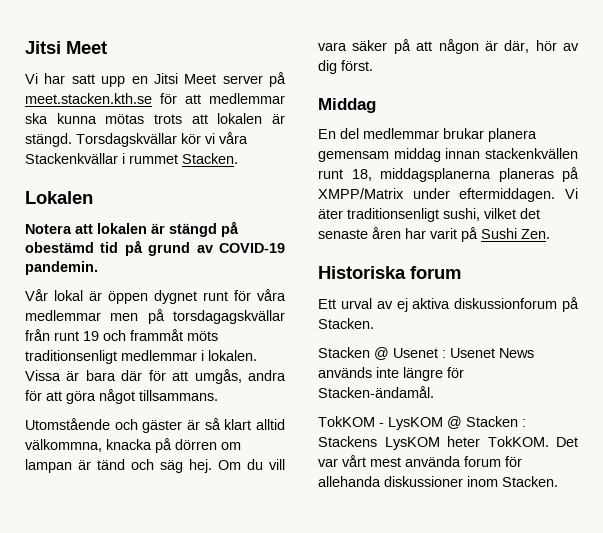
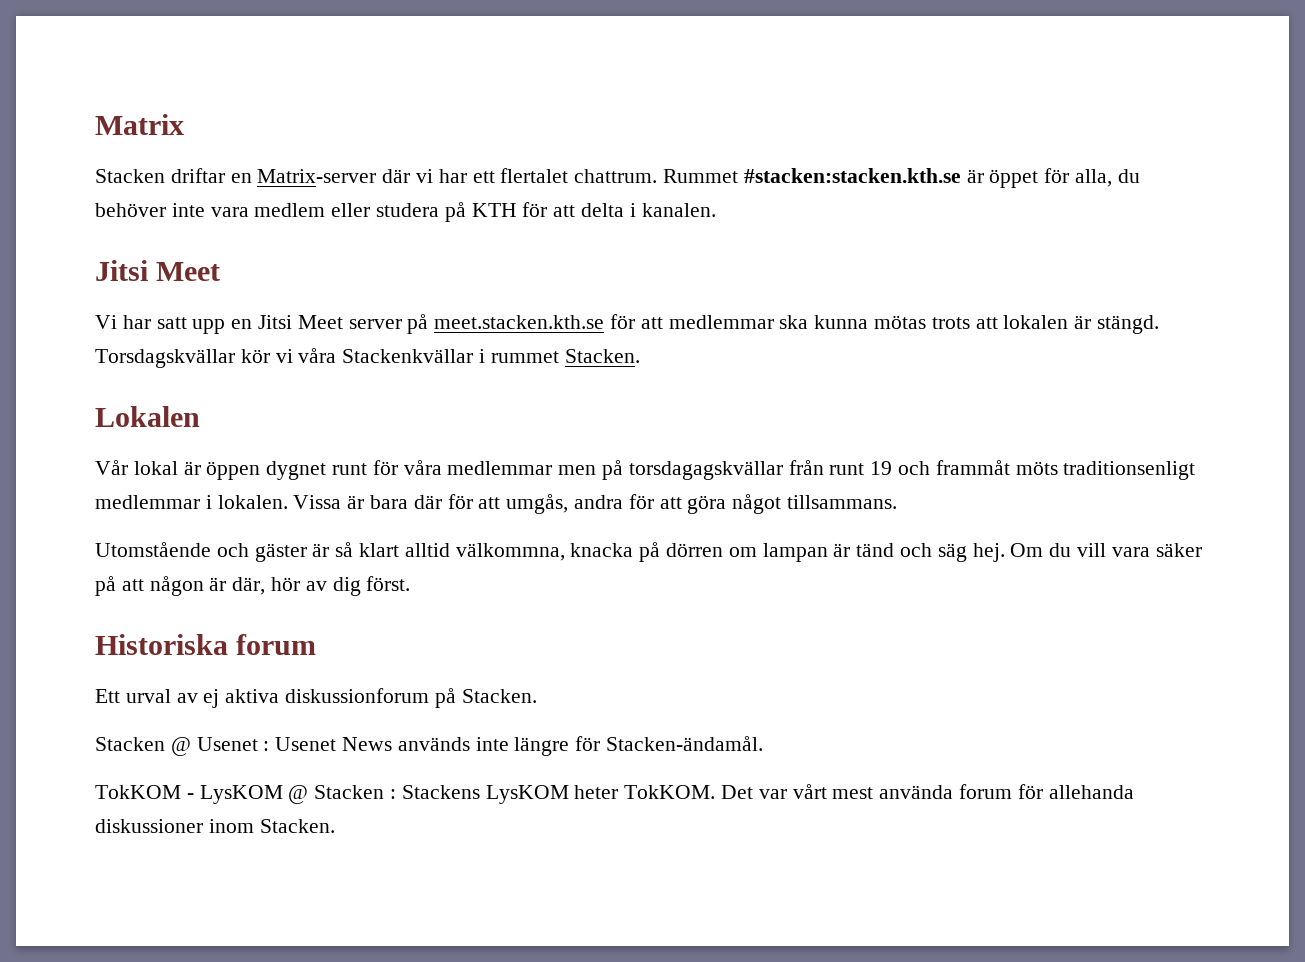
+ Matrix
+ Stacken driftar en Matrix-server där vi har ett flertalet chattrum. Rummet #stacken:stacken.kth.se är öppet för alla, du behöver inte vara medlem eller studera på KTH för att delta i kanalen.
- Notera att lokalen är stängd på obestämd tid på grund av COVID-19 pandemin.
- Middag
- En del medlemmar brukar planera gemensam middag innan stackenkvällen runt 18, middagsplanerna planeras på XMPP/Matrix under eftermiddagen. Vi äter traditionsenligt sushi, vilket det senaste åren har varit på Sushi Zen.

